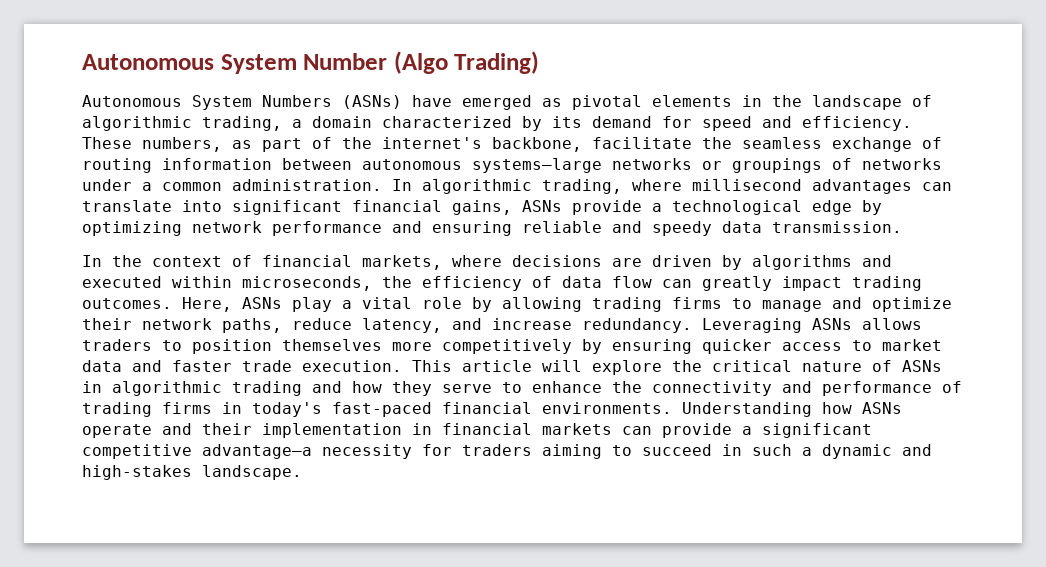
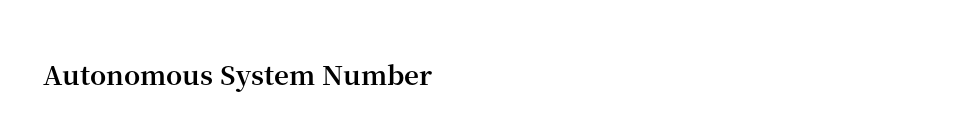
- Autonomous System Number (Algo Trading)
- Autonomous System Numbers (ASNs) have emerged as pivotal elements in the landscape of algorithmic trading, a domain characterized by its demand for speed and efficiency. These numbers, as part of the internet's backbone, facilitate the seamless exchange of routing information between autonomous systems—large networks or groupings of networks under a common administration. In algorithmic trading, where millisecond advantages can translate into significant financial gains, ASNs provide a technological edge by optimizing network performance and ensuring reliable and speedy data transmission.
- In the context of financial markets, where decisions are driven by algorithms and executed within microseconds, the efficiency of data flow can greatly impact trading outcomes. Here, ASNs play a vital role by allowing trading firms to manage and optimize their network paths, reduce latency, and increase redundancy. Leveraging ASNs allows traders to position themselves more competitively by ensuring quicker access to market data and faster trade execution. This article will explore the critical nature of ASNs in algorithmic trading and how they serve to enhance the connectivity and performance of trading firms in today's fast-paced financial environments. Understanding how ASNs operate and their implementation in financial markets can provide a significant competitive advantage—a necessity for traders aiming to succeed in such a dynamic and high-stakes landscape.
+ Autonomous System Number

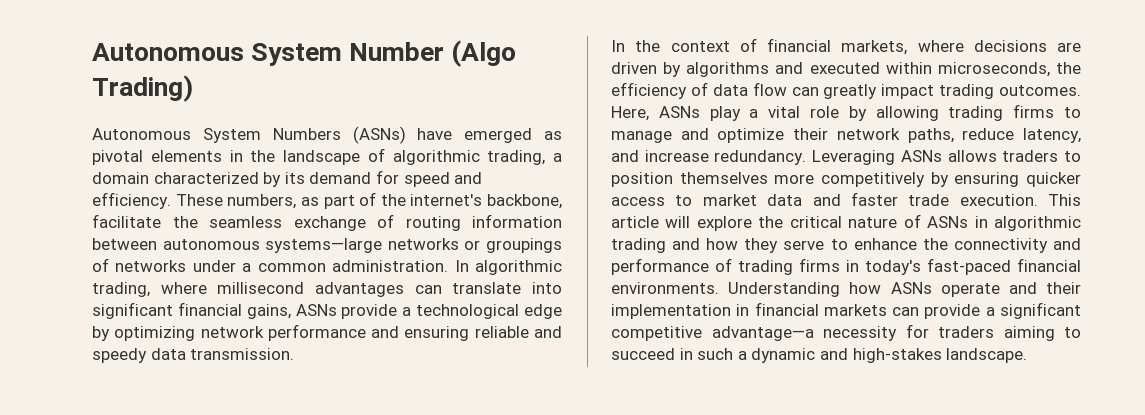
- Autonomous System Number
+ Autonomous System Number (Algo Trading)
+ Autonomous System Numbers (ASNs) have emerged as pivotal elements in the landscape of algorithmic trading, a domain characterized by its demand for speed and efficiency. These numbers, as part of the internet's backbone, facilitate the seamless exchange of routing information between autonomous systems—large networks or groupings of networks under a common administration. In algorithmic trading, where millisecond advantages can translate into significant financial gains, ASNs provide a technological edge by optimizing network performance and ensuring reliable and speedy data transmission.
+ In the context of financial markets, where decisions are driven by algorithms and executed within microseconds, the efficiency of data flow can greatly impact trading outcomes. Here, ASNs play a vital role by allowing trading firms to manage and optimize their network paths, reduce latency, and increase redundancy. Leveraging ASNs allows traders to position themselves more competitively by ensuring quicker access to market data and faster trade execution. This article will explore the critical nature of ASNs in algorithmic trading and how they serve to enhance the connectivity and performance of trading firms in today's fast-paced financial environments. Understanding how ASNs operate and their implementation in financial markets can provide a significant competitive advantage—a necessity for traders aiming to succeed in such a dynamic and high-stakes landscape.

